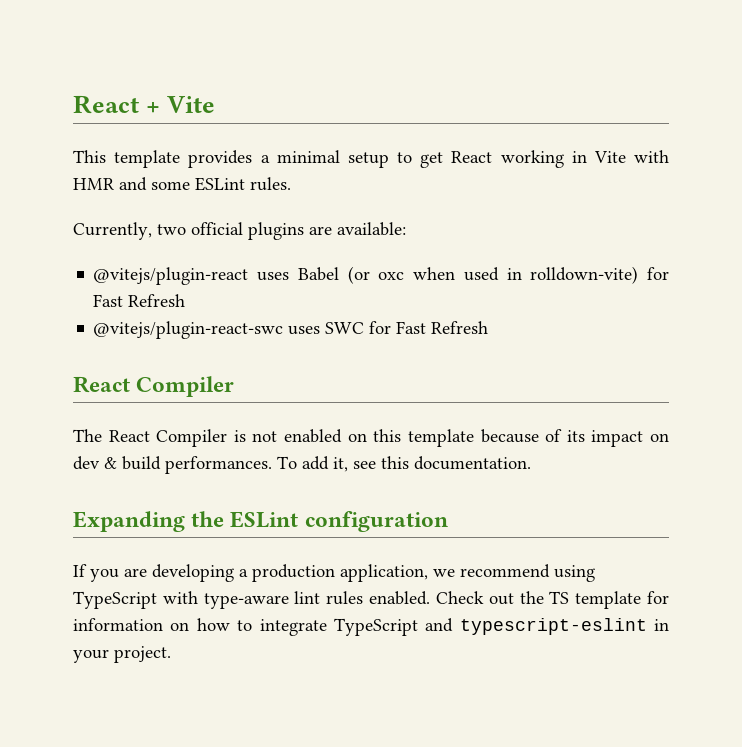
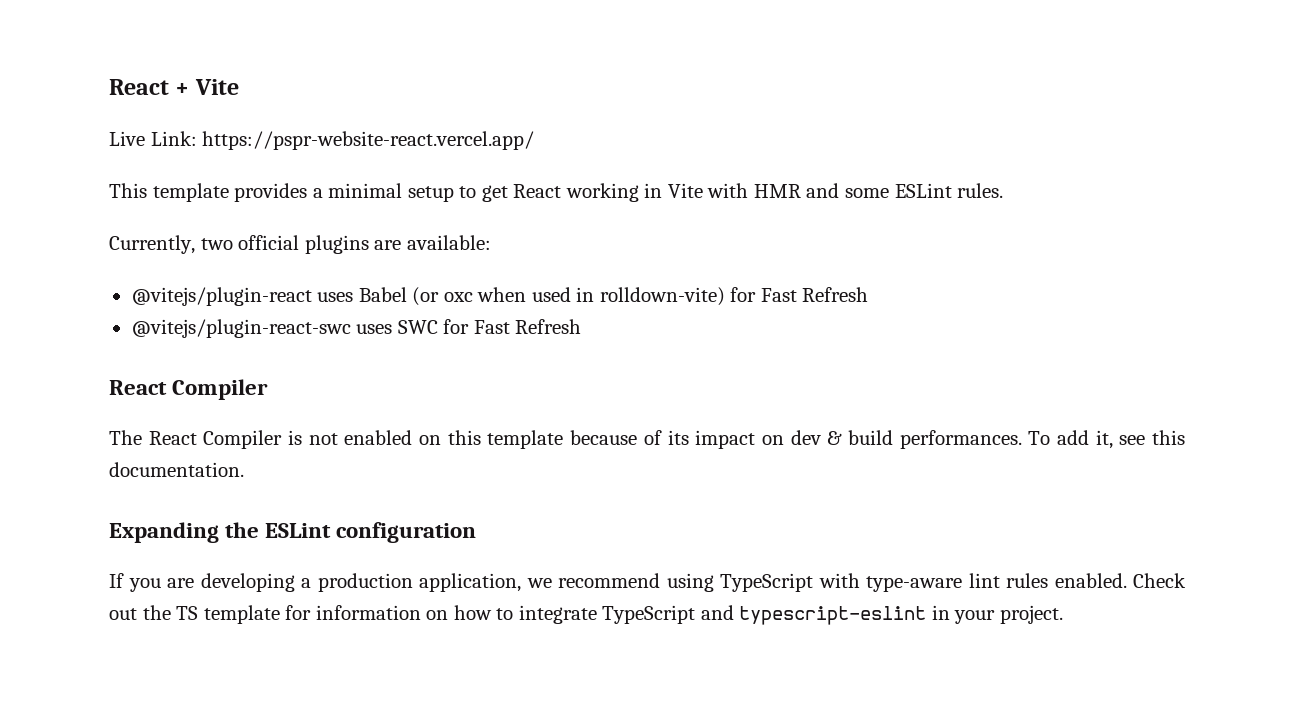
+ Live Link: https://pspr-website-react.vercel.app/

